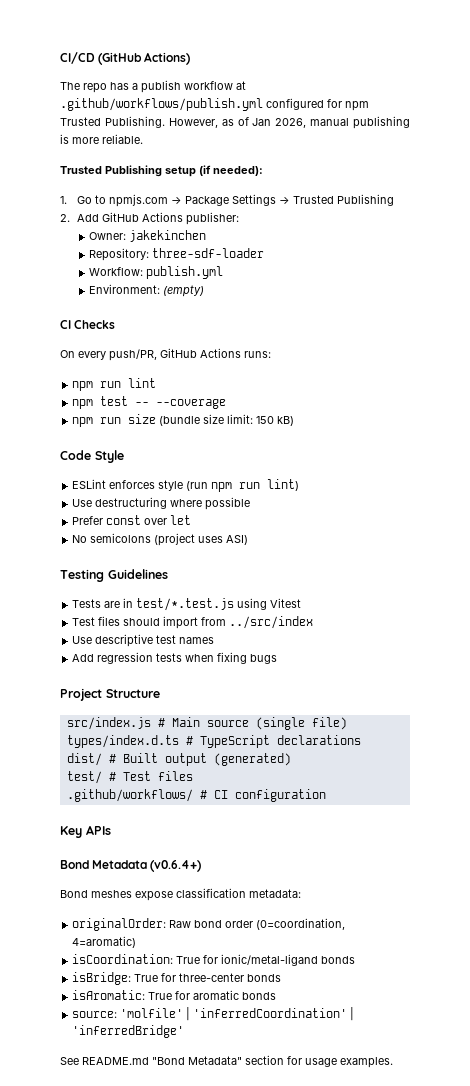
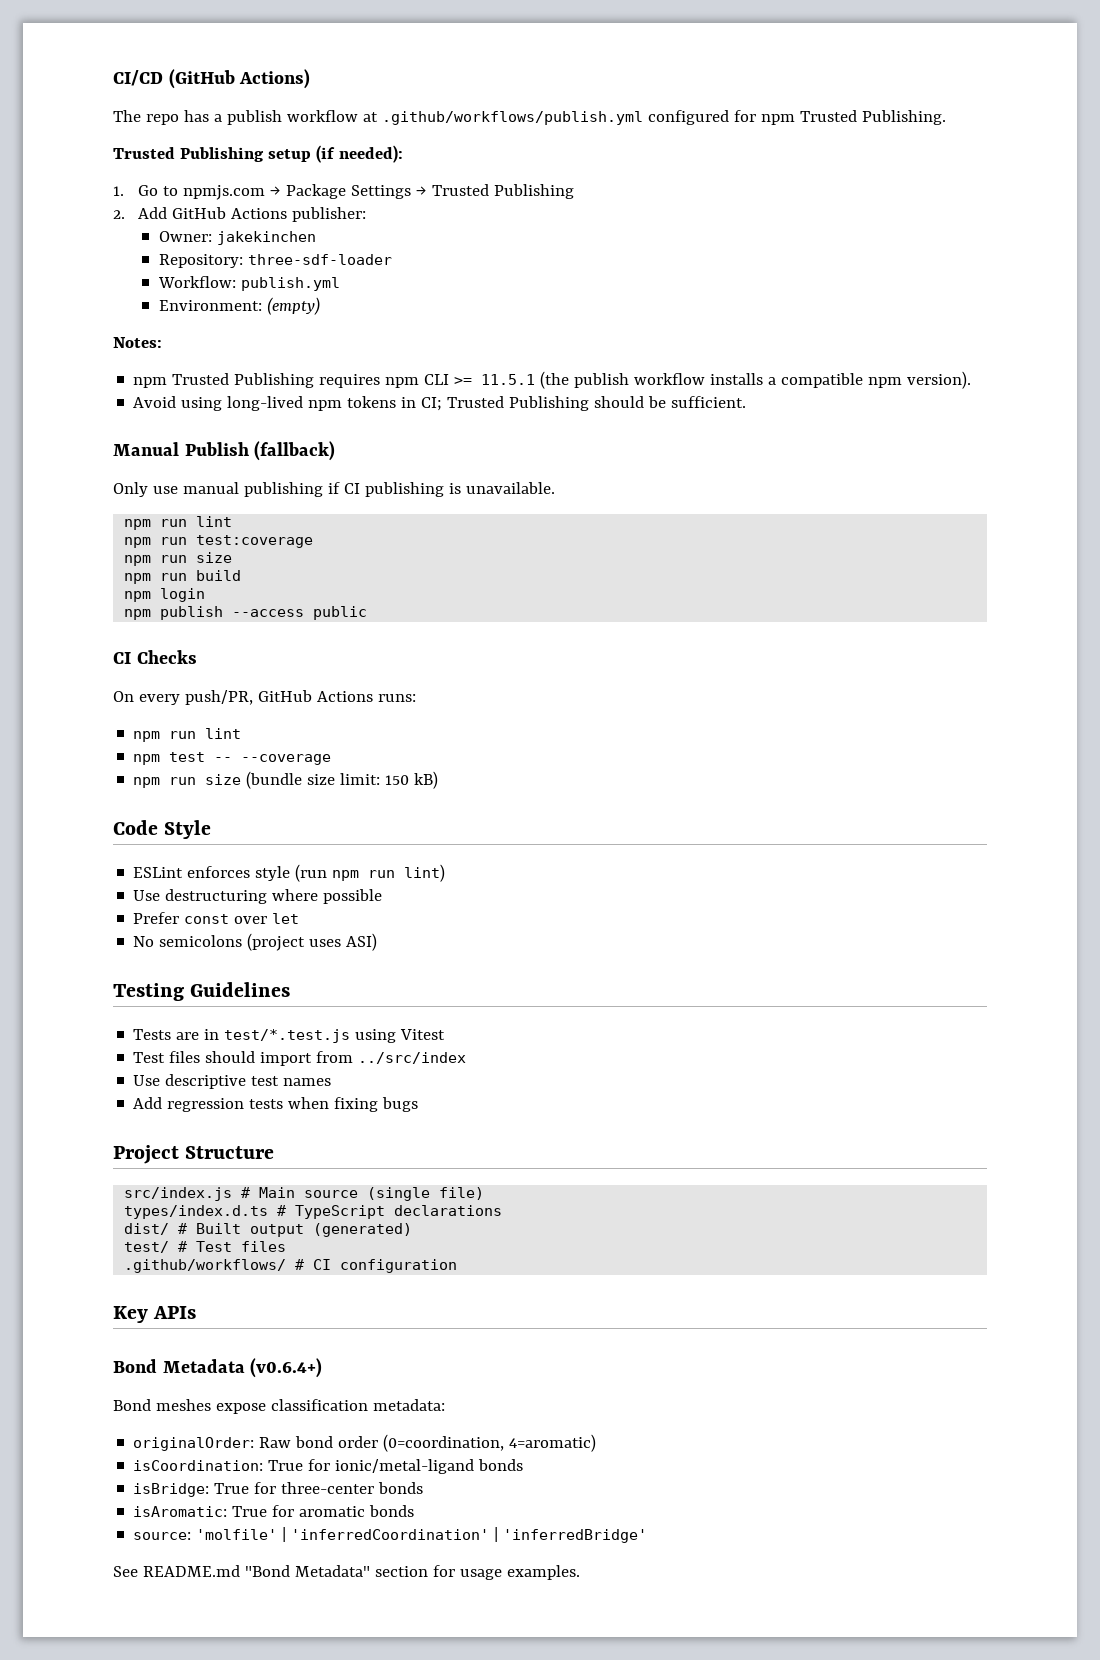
- However, as of Jan 2026, manual publishing is more reliable.
+ Notes:
+ npm Trusted Publishing requires npm CLI >= 11.5.1 (the publish workflow installs a compatible npm version).
+ Avoid using long-lived npm tokens in CI; Trusted Publishing should be sufficient.
+ Manual Publish (fallback)
+ Only use manual publishing if CI publishing is unavailable.
+ npm run lint
+ npm run test:coverage
+ npm run size
+ npm run build
+ npm login
+ npm publish --access public

